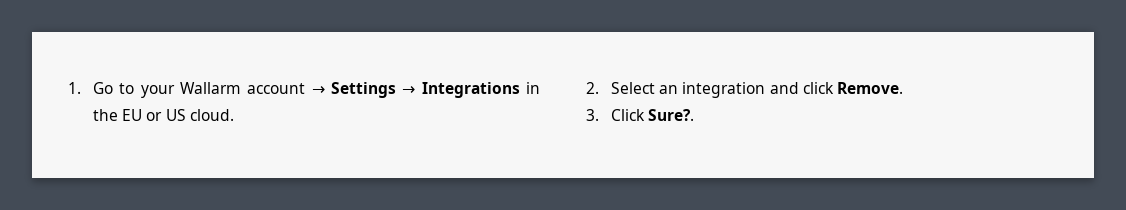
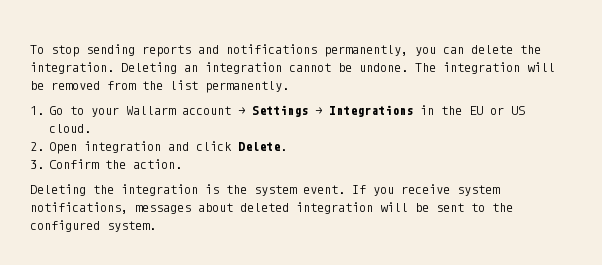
+ To stop sending reports and notifications permanently, you can delete the integration. Deleting an integration cannot be undone. The integration will be removed from the list permanently.
- 2. Select an integration and click Remove.
+ 2. Open integration and click Delete.
- 3. Click Sure?.
+ 3. Confirm the action.
+ Deleting the integration is the system event. If you receive system notifications, messages about deleted integration will be sent to the configured system.

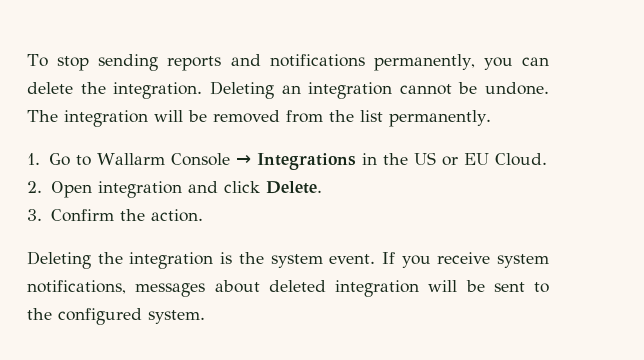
- 1. Go to your Wallarm account → Settings → Integrations in the EU or US cloud.
+ 1. Go to Wallarm Console → Integrations in the US or EU Cloud.

